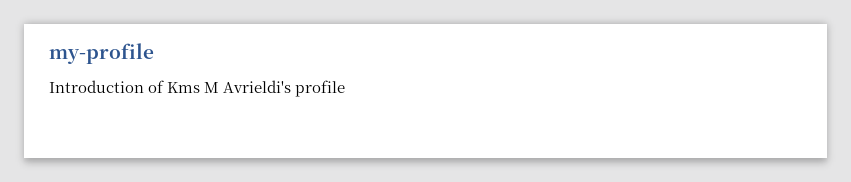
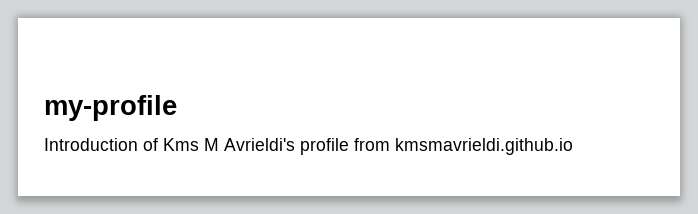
- Introduction of Kms M Avrieldi's profile
+ Introduction of Kms M Avrieldi's profile from kmsmavrieldi.github.io

